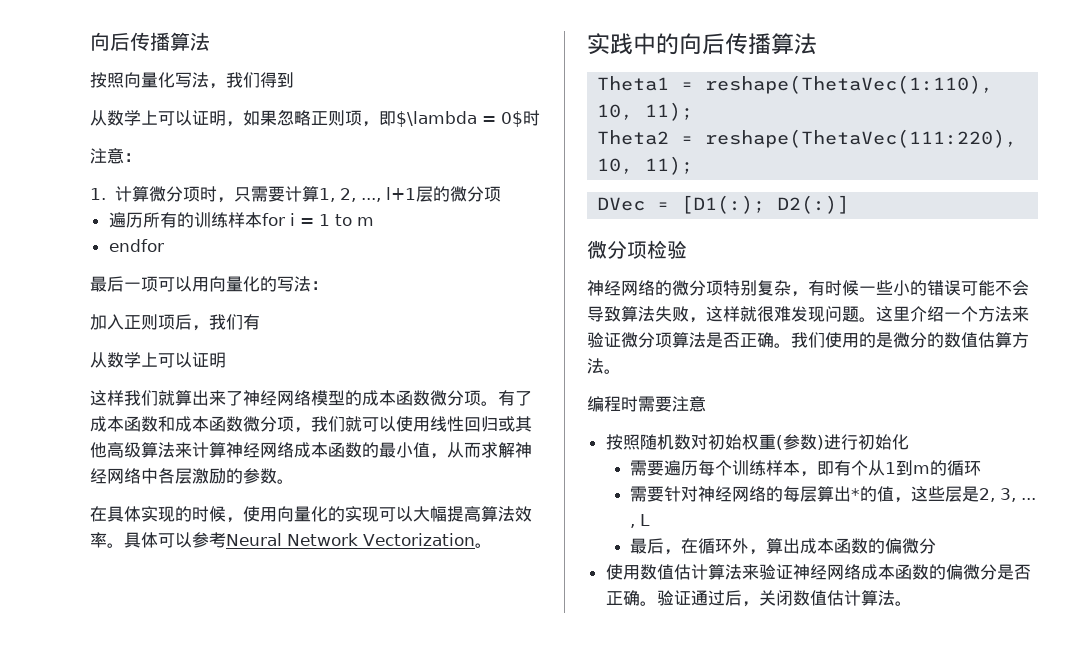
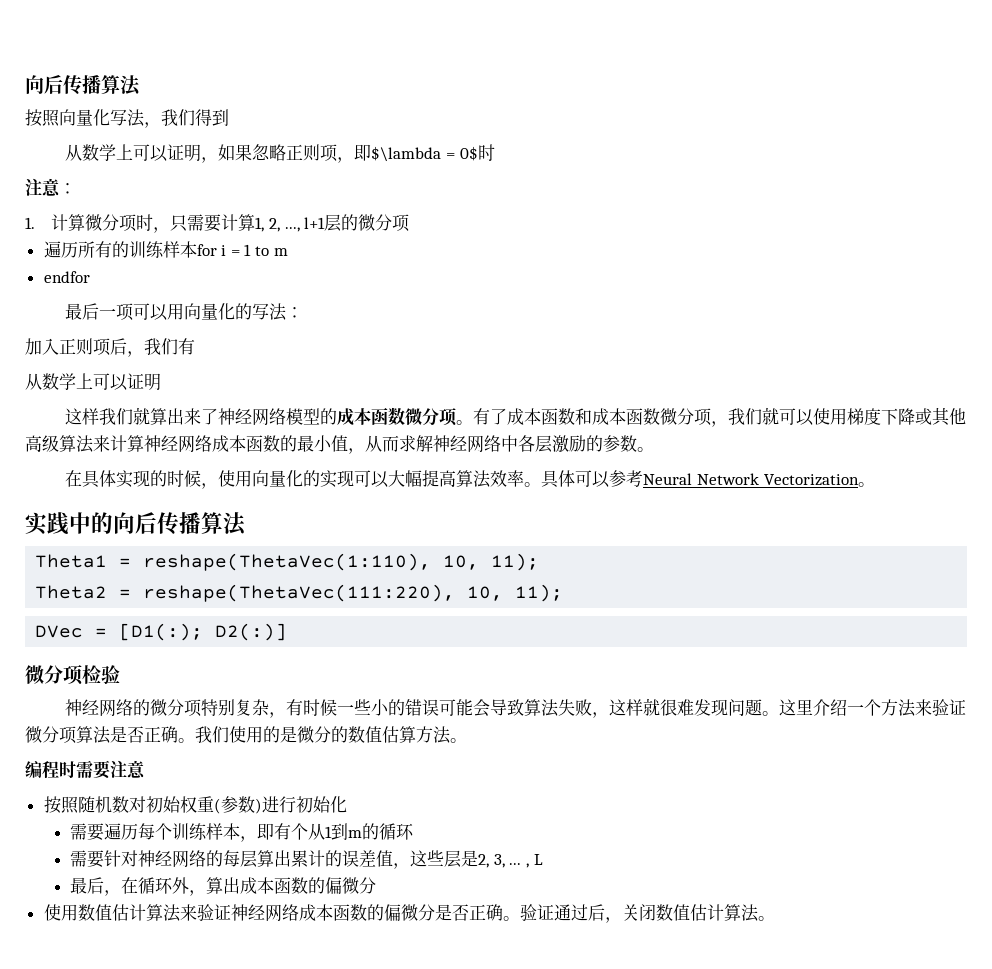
- 有了成本函数和成本函数微分项，我们就可以使用线性回归或其他高级算法来计算神经网络成本函数的最小值，从而求解神经网络中各层激励的参数。
+ 有了成本函数和成本函数微分项，我们就可以使用梯度下降或其他高级算法来计算神经网络成本函数的最小值，从而求解神经网络中各层激励的参数。
- 神经网络的微分项特别复杂，有时候一些小的错误可能不会导致算法失败，这样就很难发现问题。
+ 神经网络的微分项特别复杂，有时候一些小的错误可能会导致算法失败，这样就很难发现问题。
- 需要针对神经网络的每层算出*的值，这些层是2, 3, ... , L
+ 需要针对神经网络的每层算出累计的误差值，这些层是2, 3, ... , L

